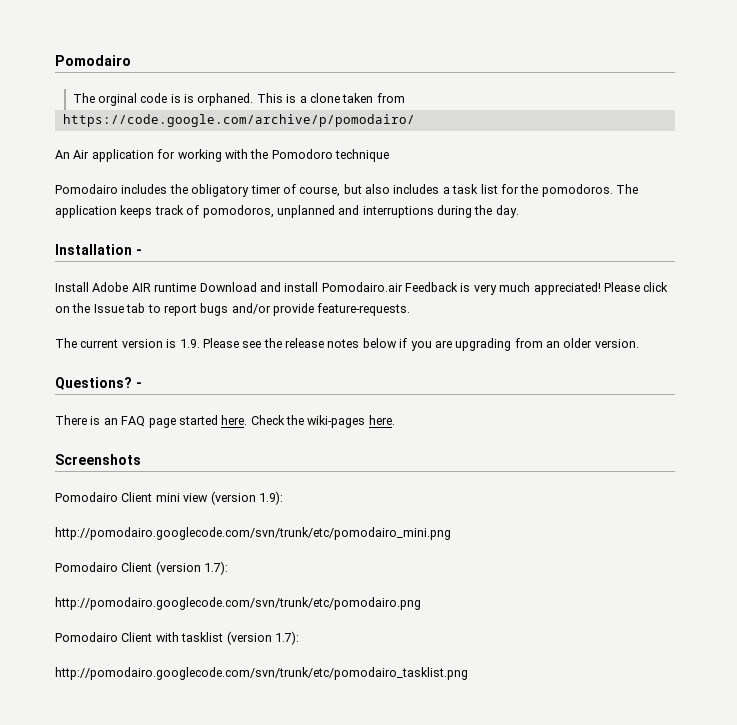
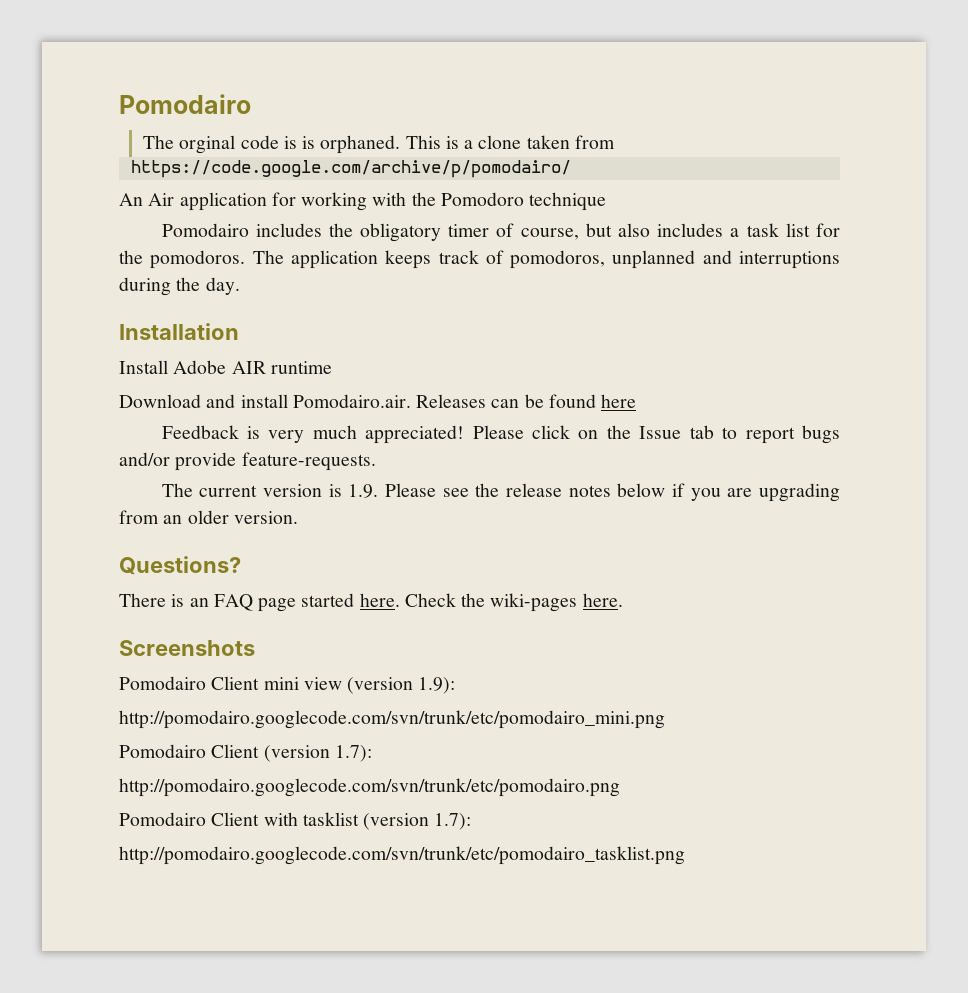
- Installation -
+ Installation
- Install Adobe AIR runtime Download and install Pomodairo.air Feedback is very much appreciated!
+ Install Adobe AIR runtime
+ Download and install Pomodairo.air. Releases can be found here
+ Feedback is very much appreciated!
- Questions? -
+ Questions?

